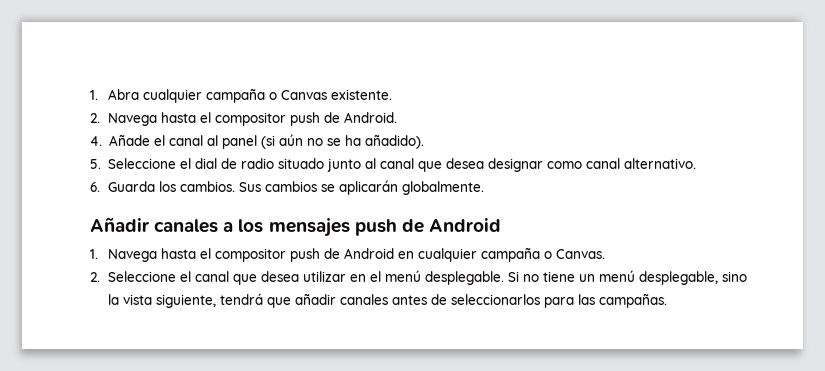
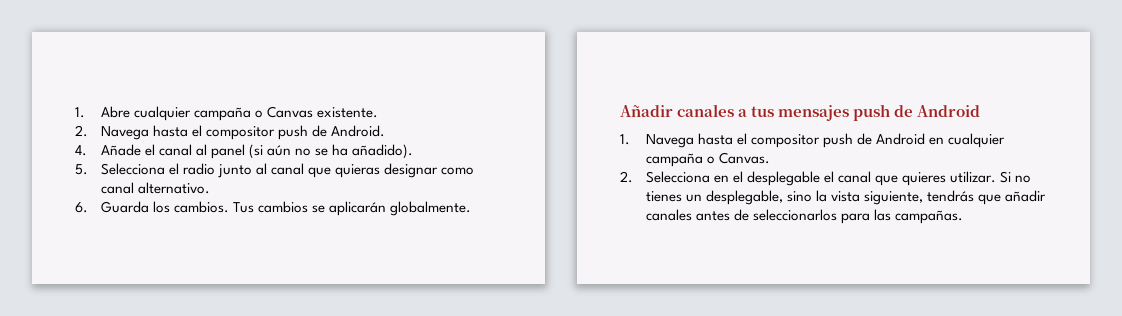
- 1. Abra cualquier campaña o Canvas existente.
+ 1. Abre cualquier campaña o Canvas existente.
- 5. Seleccione el dial de radio situado junto al canal que desea designar como canal alternativo.
+ 5. Selecciona el radio junto al canal que quieras designar como canal alternativo.
- Sus cambios se aplicarán globalmente.
+ Tus cambios se aplicarán globalmente.
- Añadir canales a los mensajes push de Android
+ Añadir canales a tus mensajes push de Android
- 2. Seleccione el canal que desea utilizar en el menú desplegable. Si no tiene un menú desplegable, sino la vista siguiente, tendrá que añadir canales antes de seleccionarlos para las campañas.
+ 2. Selecciona en el desplegable el canal que quieres utilizar. Si no tienes un desplegable, sino la vista siguiente, tendrás que añadir canales antes de seleccionarlos para las campañas.

